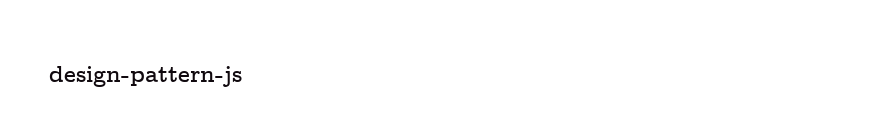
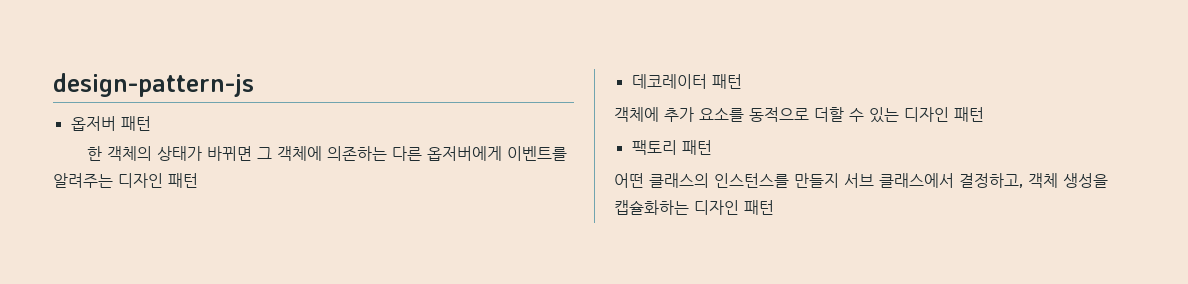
+ 옵저버 패턴
+ 한 객체의 상태가 바뀌면 그 객체에 의존하는 다른 옵저버에게 이벤트를 알려주는 디자인 패턴
+ 데코레이터 패턴
+ 객체에 추가 요소를 동적으로 더할 수 있는 디자인 패턴
+ 팩토리 패턴
+ 어떤 클래스의 인스턴스를 만들지 서브 클래스에서 결정하고, 객체 생성을 캡슐화하는 디자인 패턴

